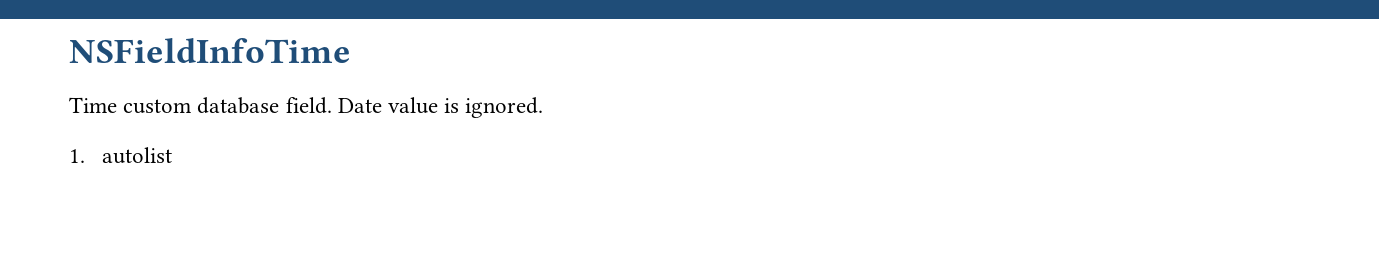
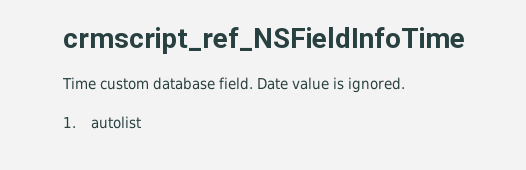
- NSFieldInfoTime
+ crmscript_ref_NSFieldInfoTime

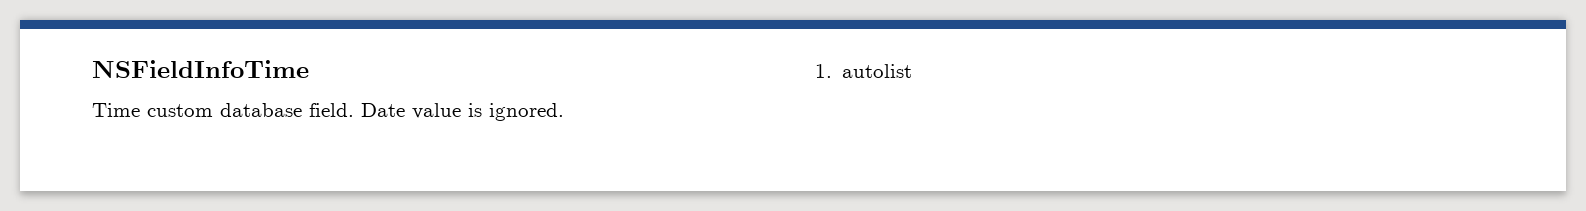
- crmscript_ref_NSFieldInfoTime
+ NSFieldInfoTime

